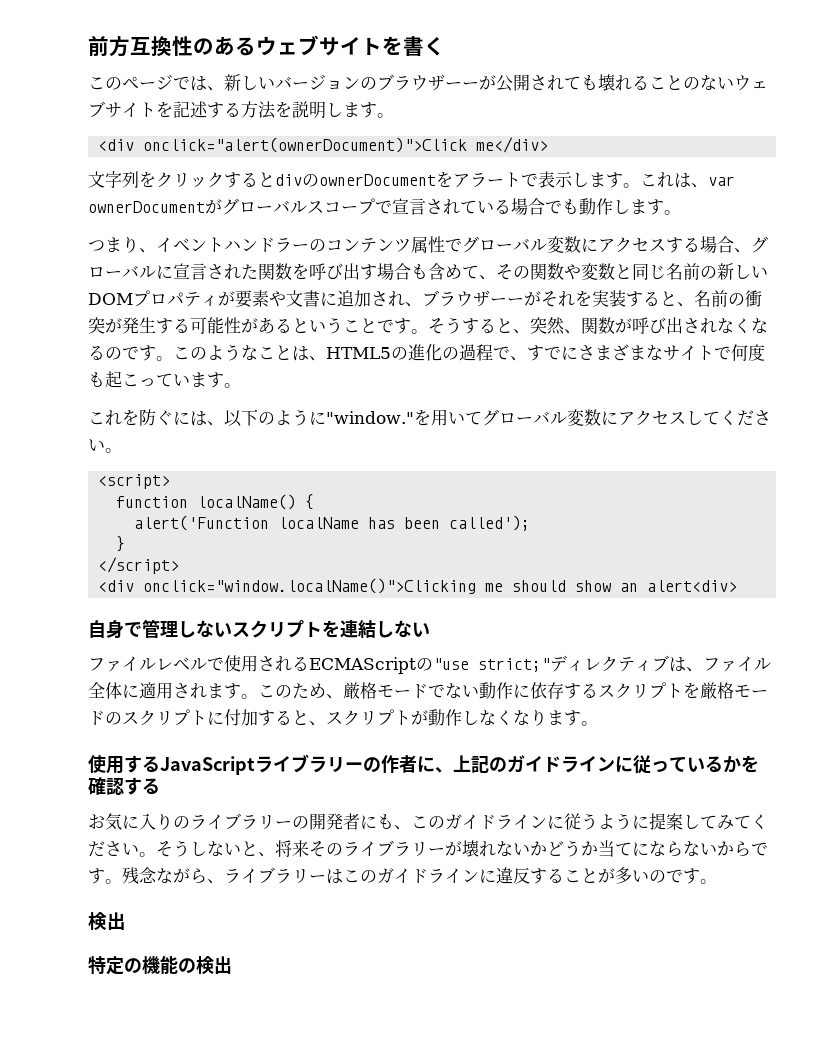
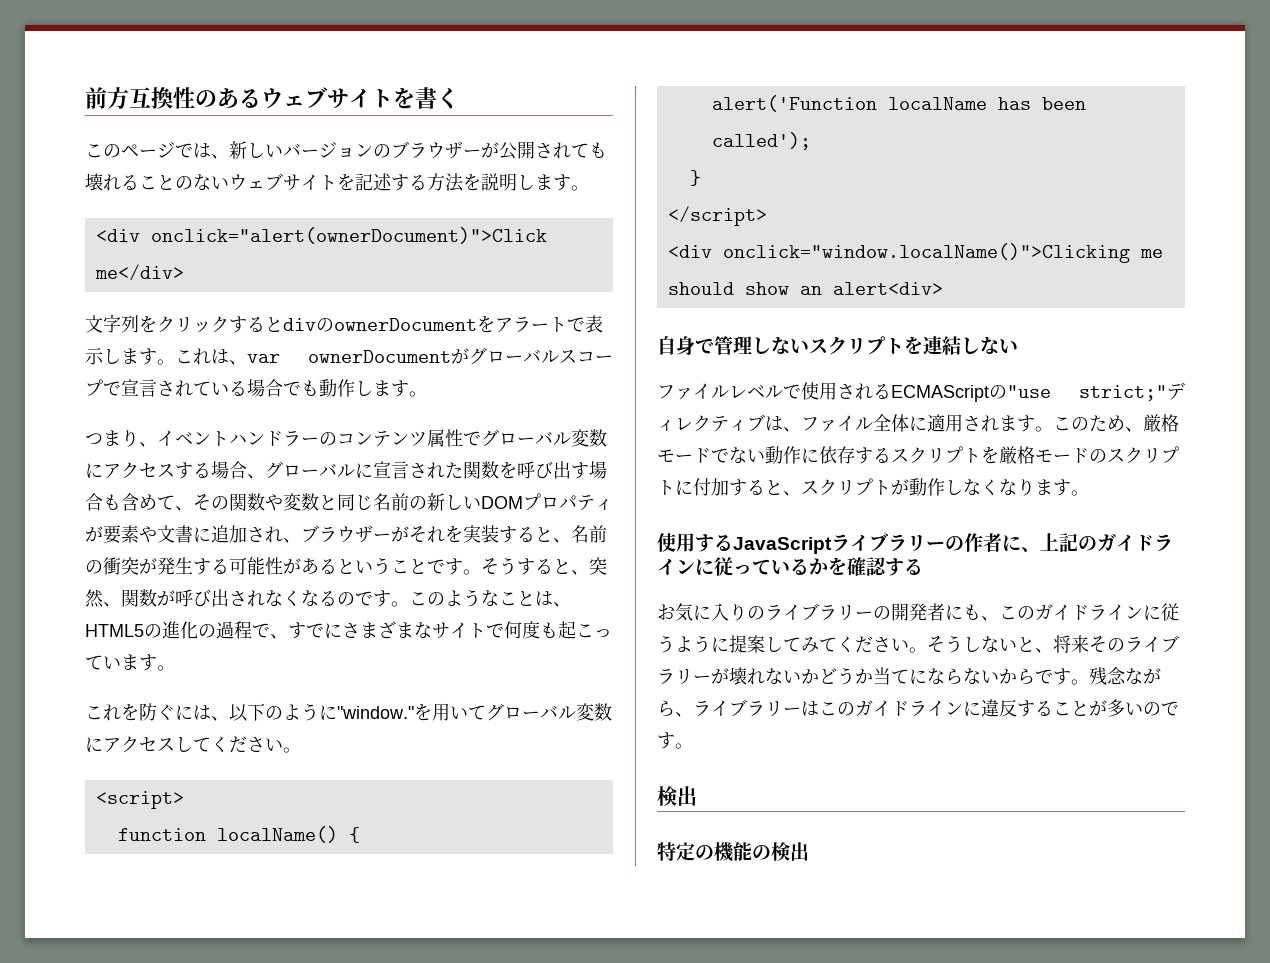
- このページでは、新しいバージョンのブラウザーーが公開されても壊れることのないウェブサイトを記述する方法を説明します。
+ このページでは、新しいバージョンのブラウザーが公開されても壊れることのないウェブサイトを記述する方法を説明します。
- つまり、イベントハンドラーのコンテンツ属性でグローバル変数にアクセスする場合、グローバルに宣言された関数を呼び出す場合も含めて、その関数や変数と同じ名前の新しいDOMプロパティが要素や文書に追加され、ブラウザーーがそれを実装すると、名前の衝突が発生する可能性があるということです。
+ つまり、イベントハンドラーのコンテンツ属性でグローバル変数にアクセスする場合、グローバルに宣言された関数を呼び出す場合も含めて、その関数や変数と同じ名前の新しいDOMプロパティが要素や文書に追加され、ブラウザーがそれを実装すると、名前の衝突が発生する可能性があるということです。

